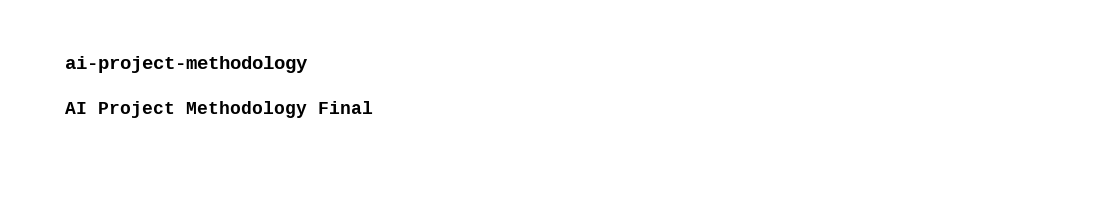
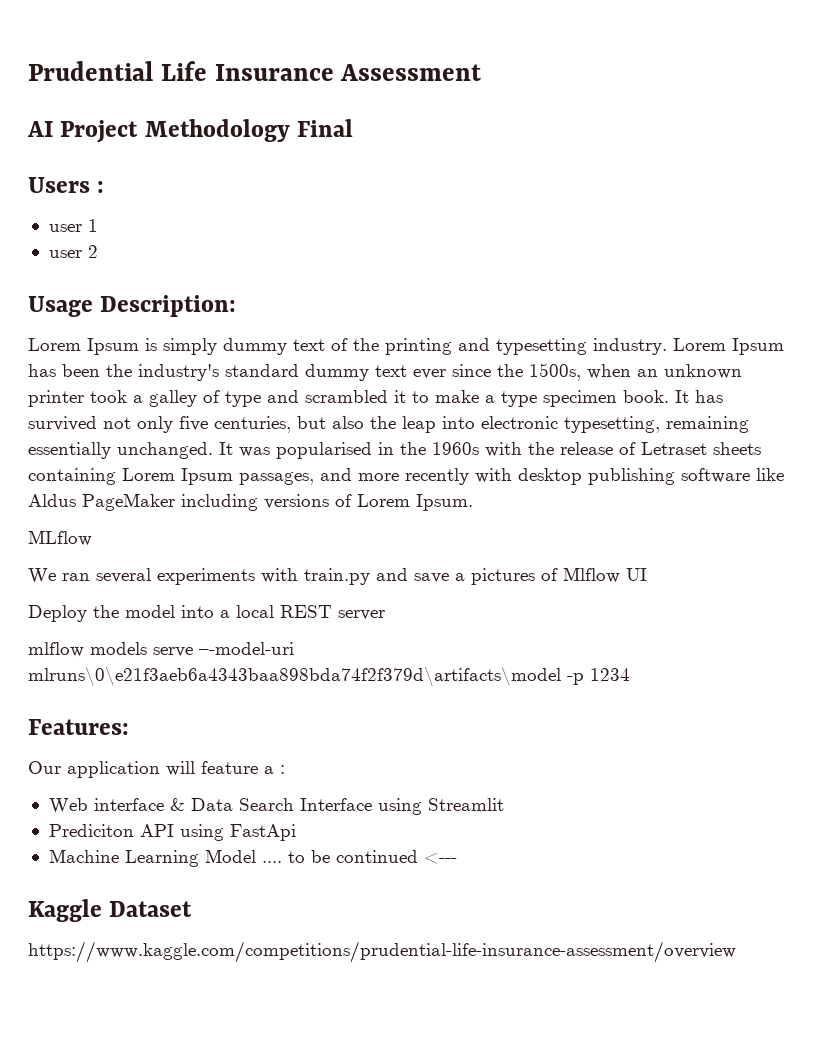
- ai-project-methodology
+ Prudential Life Insurance Assessment
+ Users :
+ user 1
+ user 2
+ Usage Description:
+ Lorem Ipsum is simply dummy text of the printing and typesetting industry. Lorem Ipsum has been the industry's standard dummy text ever since the 1500s, when an unknown printer took a galley of type and scrambled it to make a type specimen book. It has survived not only five centuries, but also the leap into electronic typesetting, remaining essentially unchanged. It was popularised in the 1960s with the release of Letraset sheets containing Lorem Ipsum passages, and more recently with desktop publishing software like Aldus PageMaker including versions of Lorem Ipsum.
+ MLflow
+ We ran several experiments with train.py and save a pictures of Mlflow UI
+ Deploy the model into a local REST server
+ mlflow models serve –-model-uri mlruns\0\e21f3aeb6a4343baa898bda74f2f379d\artifacts\model -p 1234
+ Features:
+ Our application will feature a :
+ Web interface & Data Search Interface using Streamlit
+ Prediciton API using FastApi
+ Machine Learning Model .... to be continued <---
+ Kaggle Dataset
+ https://www.kaggle.com/competitions/prudential-life-insurance-assessment/overview

